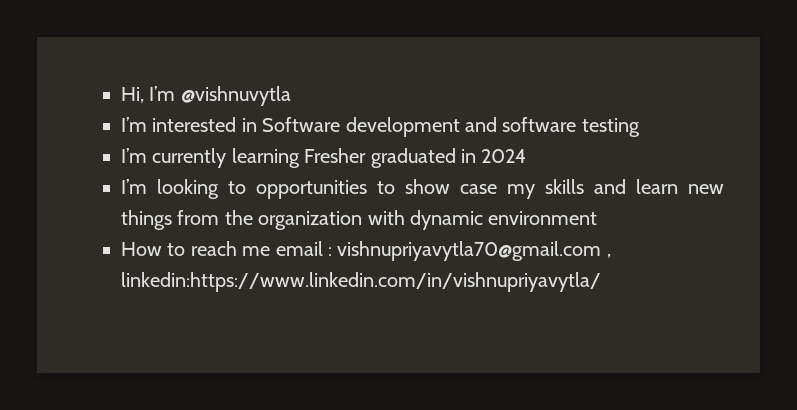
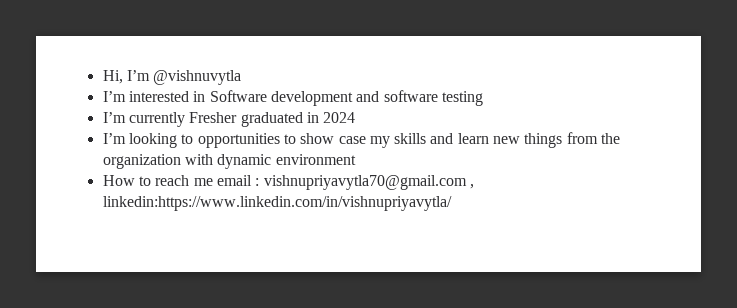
- I’m currently learning Fresher graduated in 2024
+ I’m currently Fresher graduated in 2024

